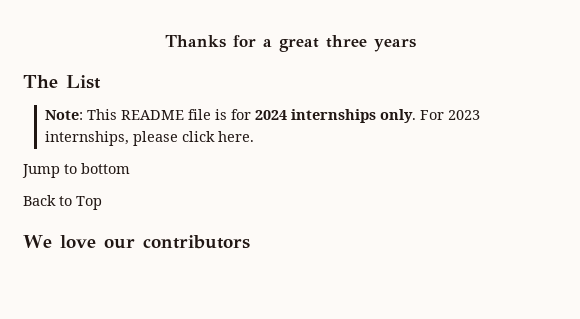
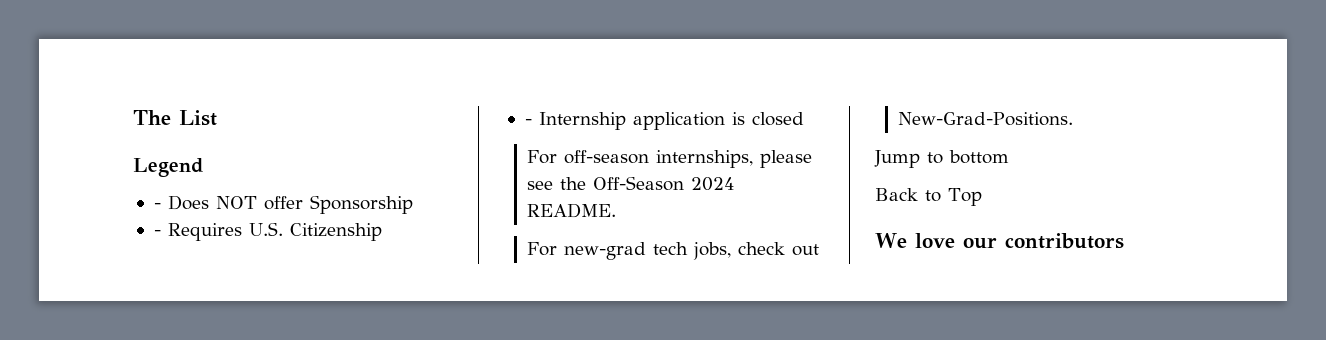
- Thanks for a great three years
  The List
- Note: This README file is for 2024 internships only. For 2023 internships, please click here.
+ Legend
+ - Does NOT offer Sponsorship
+ - Requires U.S. Citizenship
+ - Internship application is closed
+ For off-season internships, please see the Off-Season 2024 README.
+ For new-grad tech jobs, check out New-Grad-Positions.

